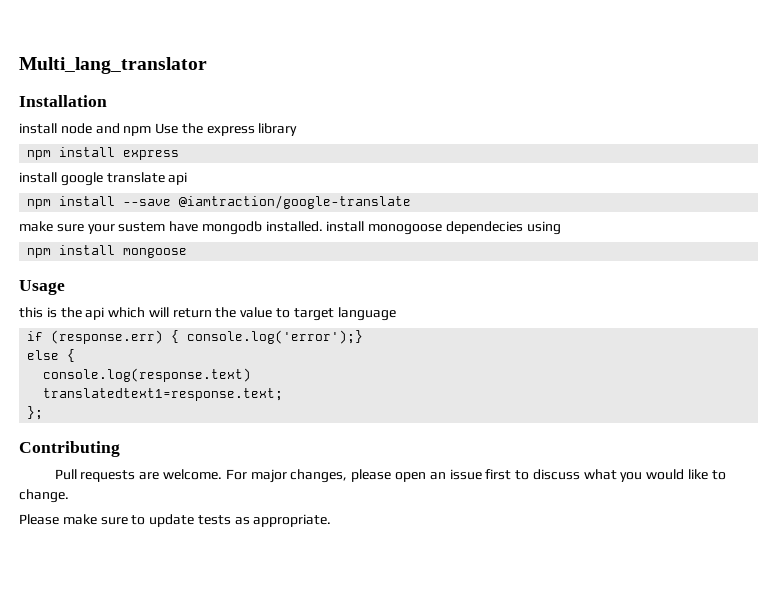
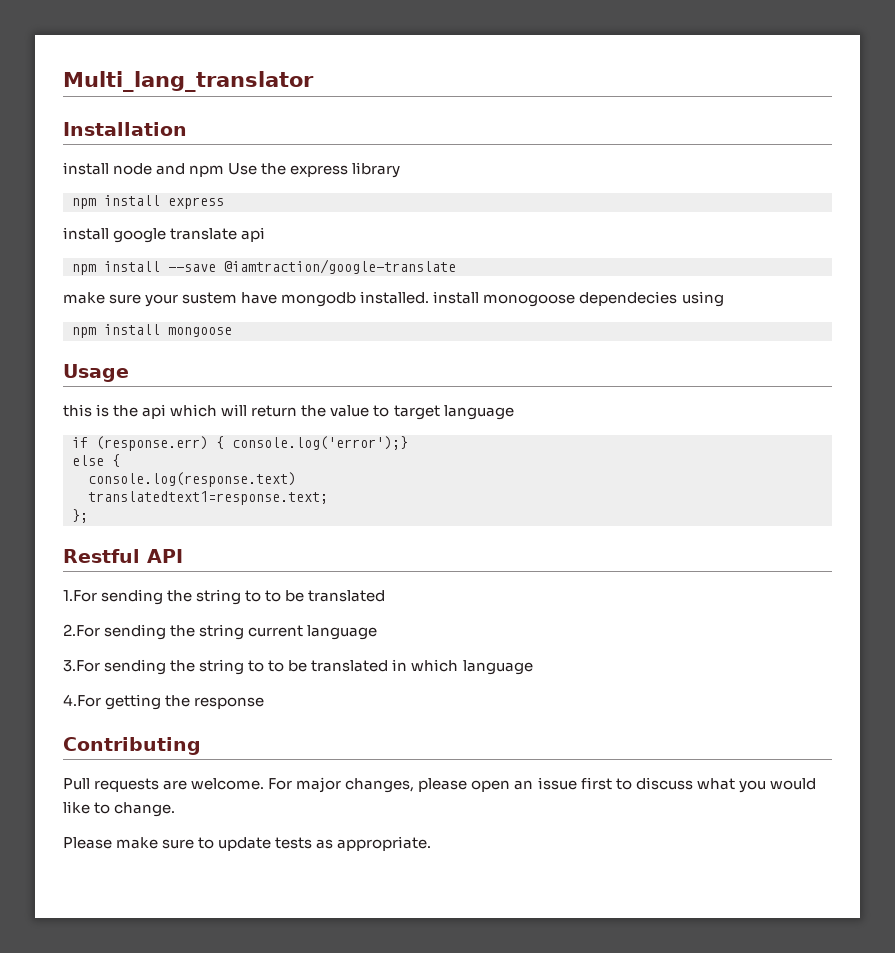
+ Restful API
+ 1.For sending the string to to be translated
+ 2.For sending the string current language
+ 3.For sending the string to to be translated in which language
+ 4.For getting the response

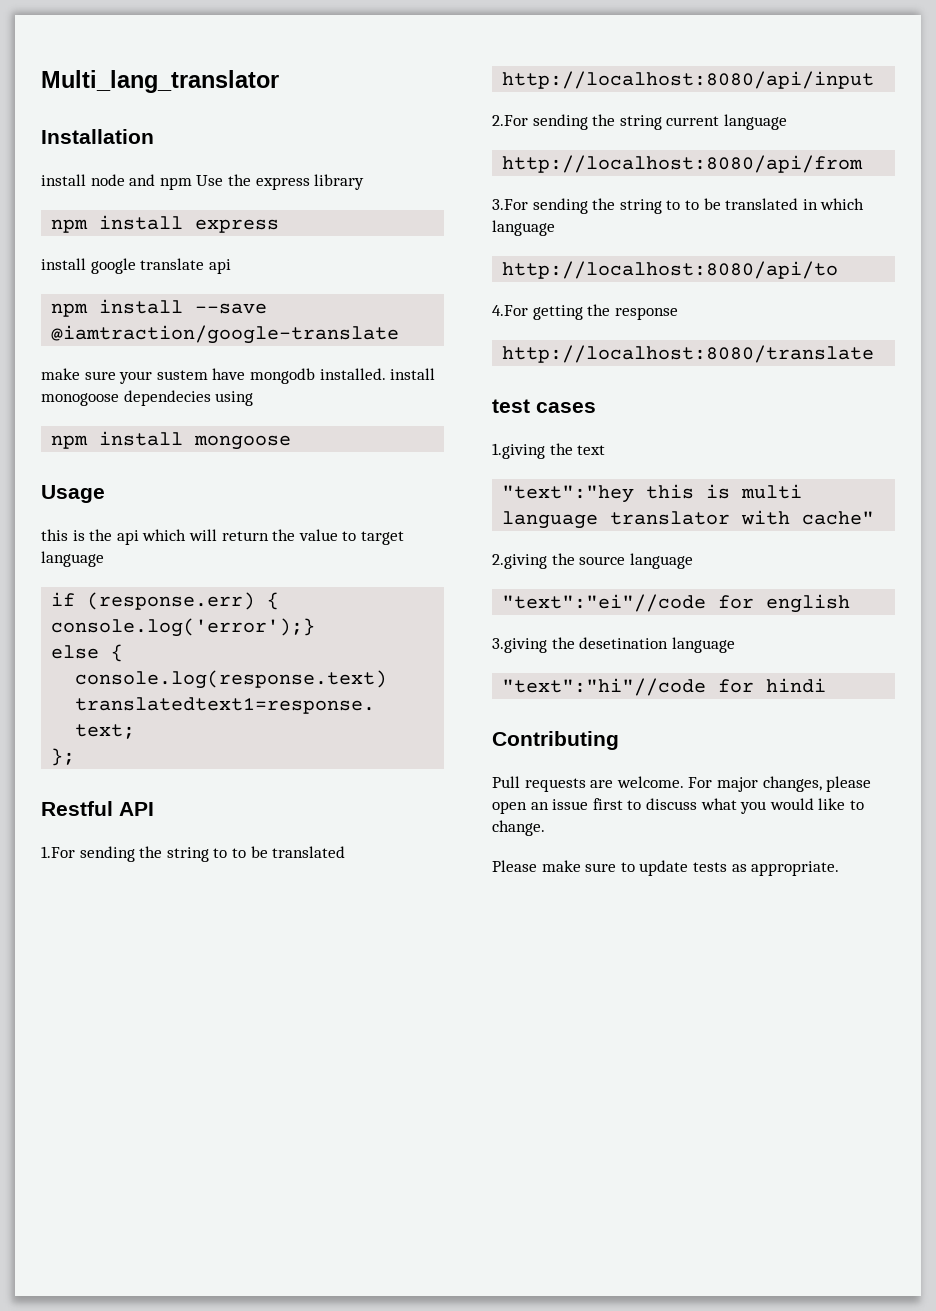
+ http://localhost:8080/api/input
+ http://localhost:8080/api/from
+ http://localhost:8080/api/to
+ http://localhost:8080/translate
+ test cases
+ 1.giving the text
+ "text":"hey this is multi language translator with cache"
+ 2.giving the source language
+ "text":"ei"//code for english
+ 3.giving the desetination language
+ "text":"hi"//code for hindi

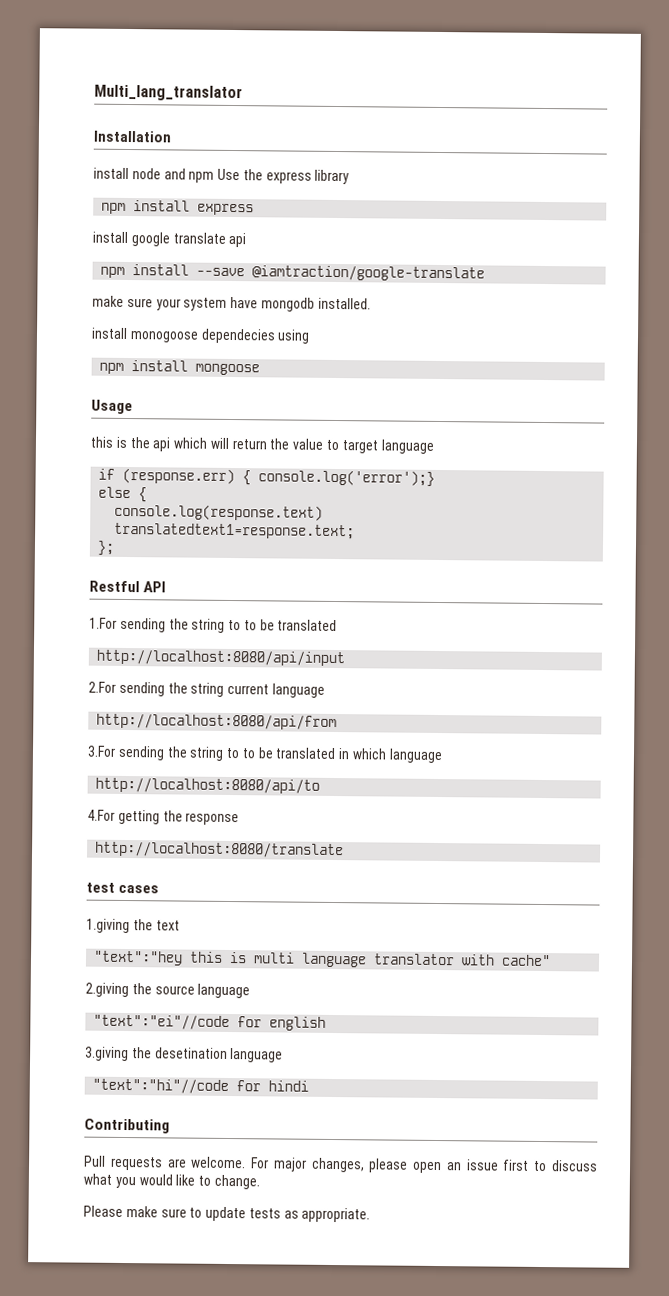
- make sure your sustem have mongodb installed. install monogoose dependecies using
+ make sure your system have mongodb installed.
+ install monogoose dependecies using

